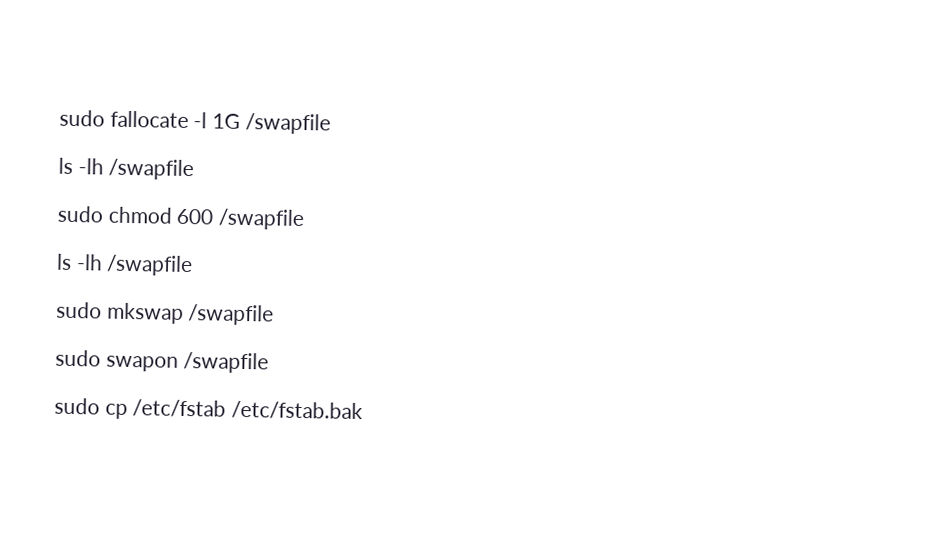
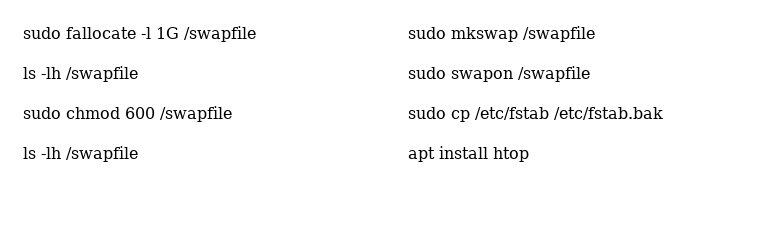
+ apt install htop

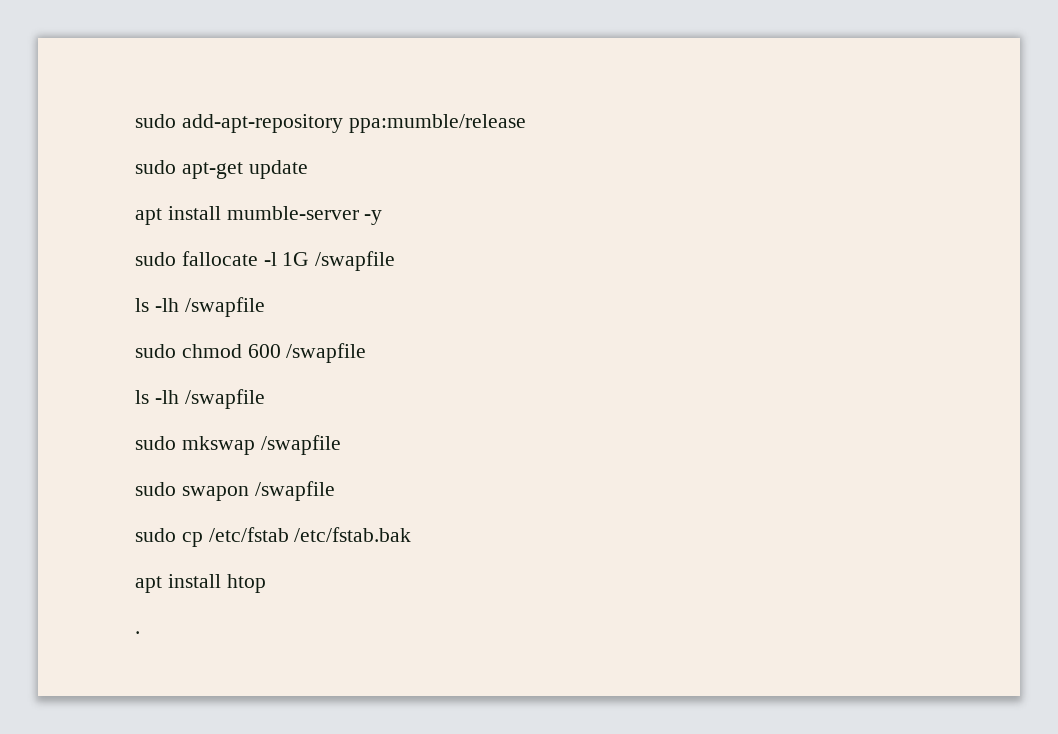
+ sudo add-apt-repository ppa:mumble/release
+ sudo apt-get update
+ apt install mumble-server -y
+ .

